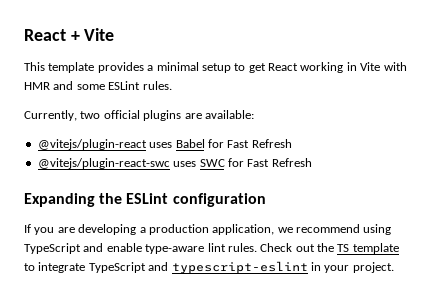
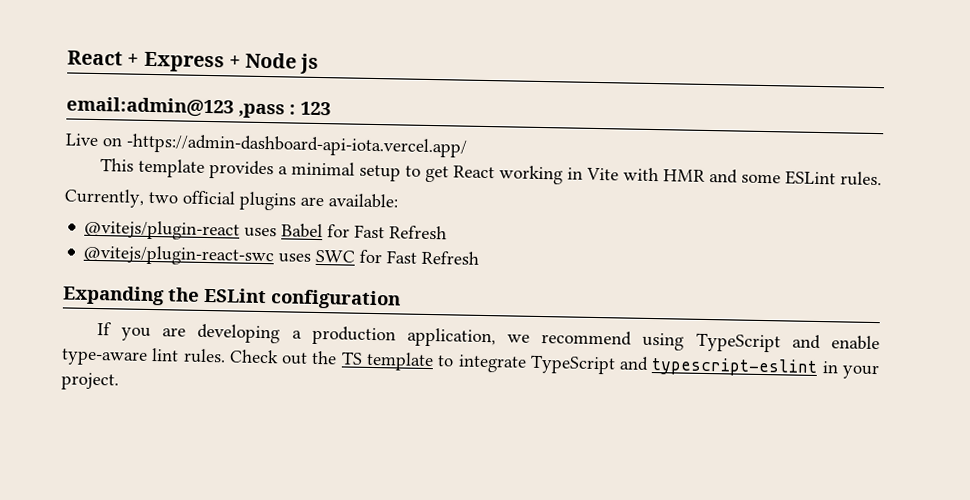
- React + Vite
+ React + Express + Node js
+ email:admin@123 ,pass : 123
+ Live on -https://admin-dashboard-api-iota.vercel.app/

